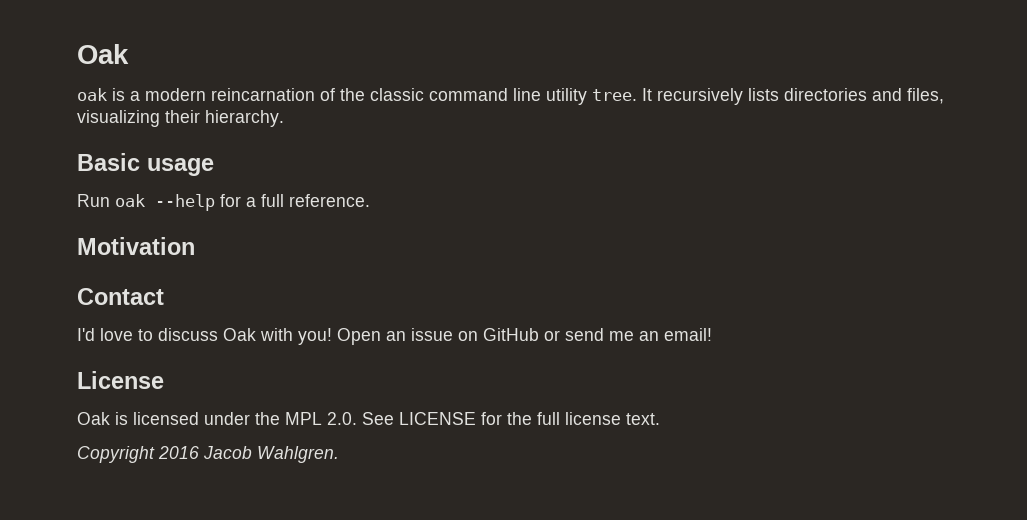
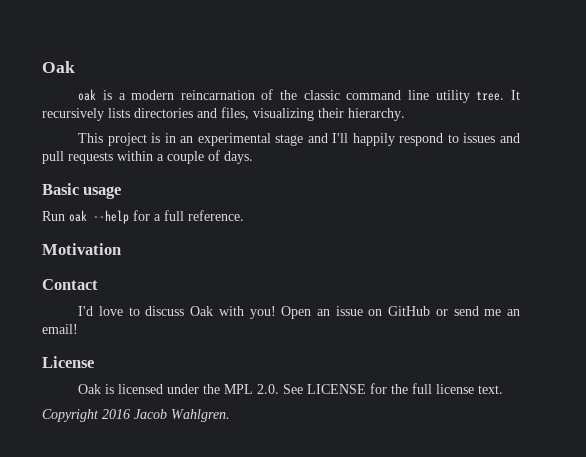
+ This project is in an experimental stage and I'll happily respond to issues and pull requests within a couple of days.

